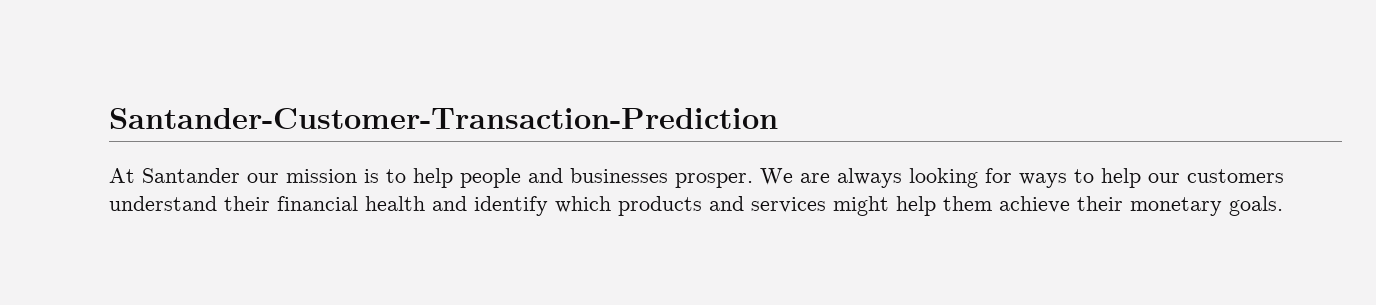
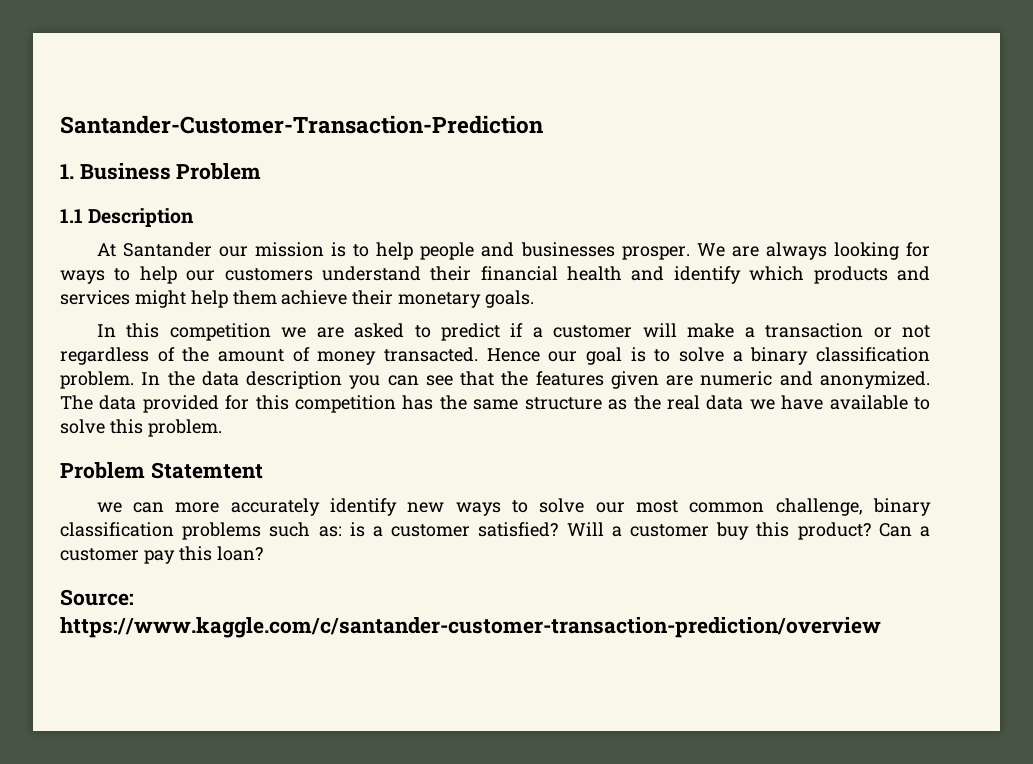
+ 1. Business Problem
+ 1.1 Description
+ In this competition we are asked to predict if a customer will make a transaction or not regardless of the amount of money transacted. Hence our goal is to solve a binary classification problem. In the data description you can see that the features given are numeric and anonymized. The data provided for this competition has the same structure as the real data we have available to solve this problem.
+ Problem Statemtent
+ we can more accurately identify new ways to solve our most common challenge, binary classification problems such as: is a customer satisfied? Will a customer buy this product? Can a customer pay this loan?
+ Source: https://www.kaggle.com/c/santander-customer-transaction-prediction/overview

